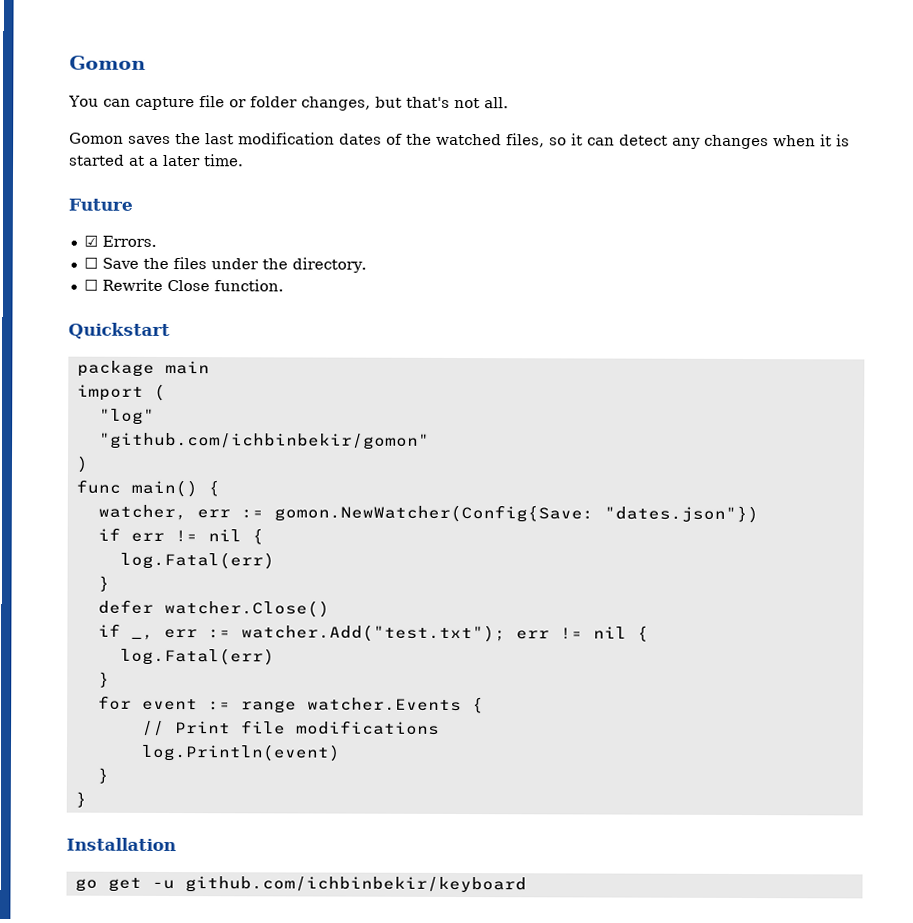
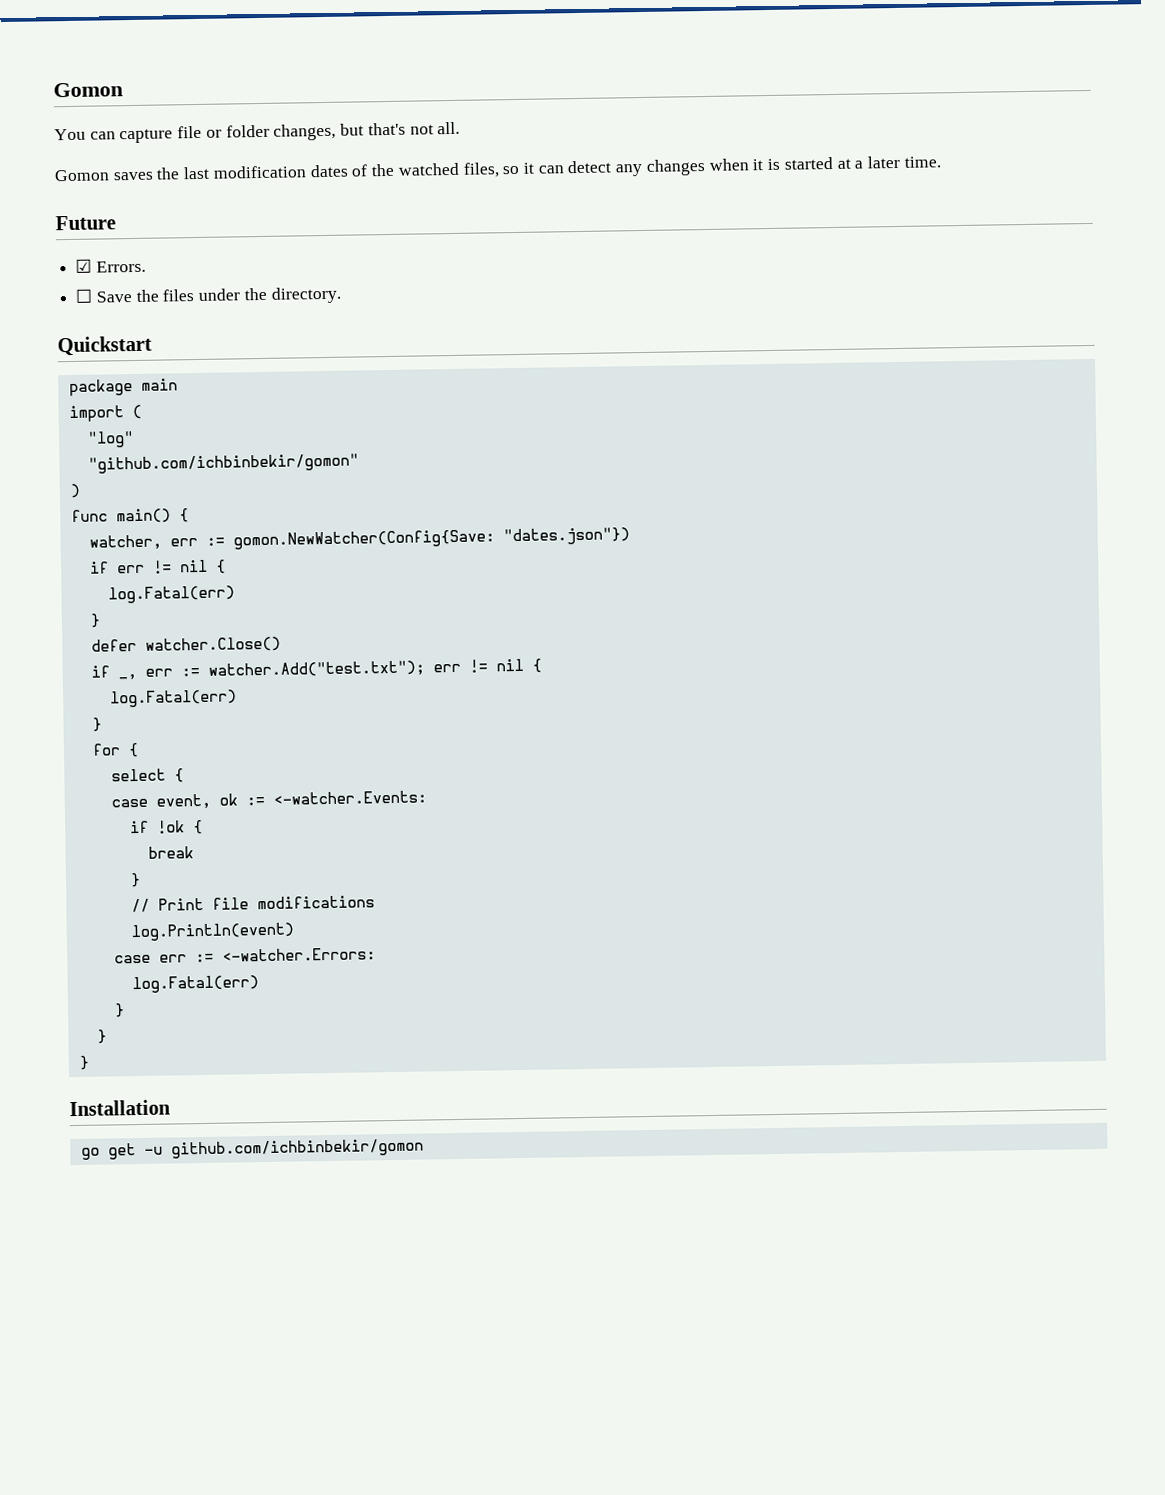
- ☐ Rewrite Close function.
- for event := range watcher.Events {
+ for {
+ select {
+ case event, ok := <-watcher.Events:
+ if !ok {
+ break
+ }
+ case err := <-watcher.Errors:
+ log.Fatal(err)
+ }
- go get -u github.com/ichbinbekir/keyboard
+ go get -u github.com/ichbinbekir/gomon

